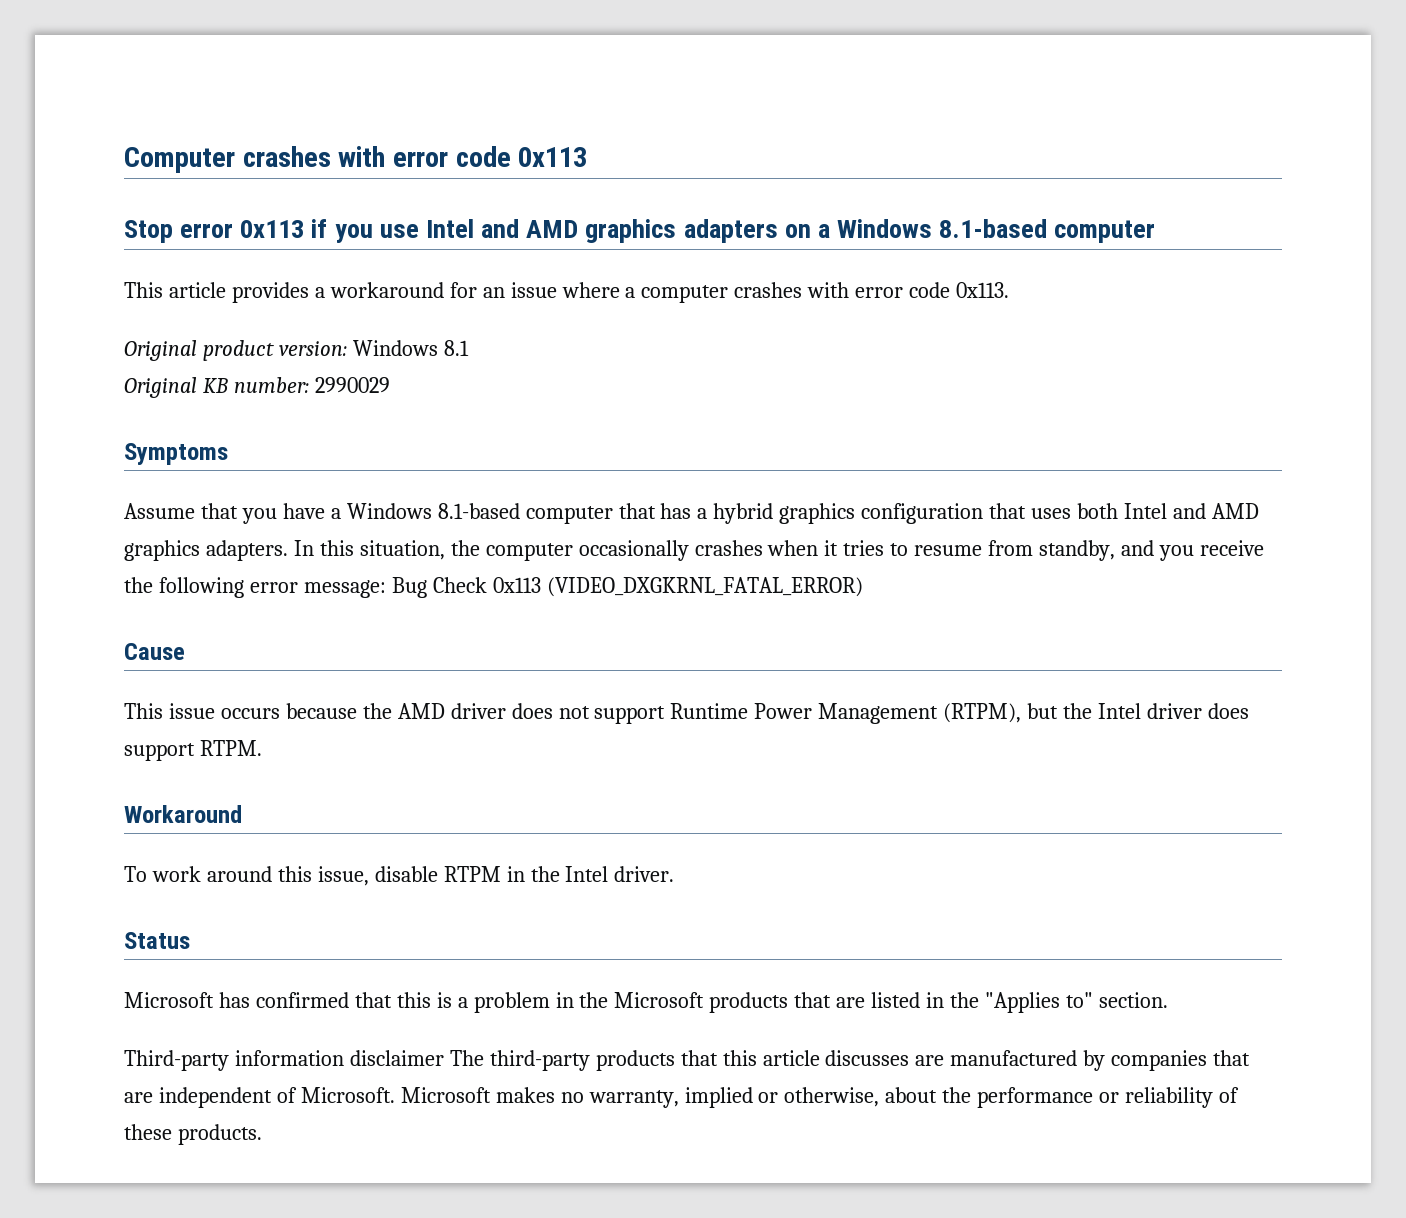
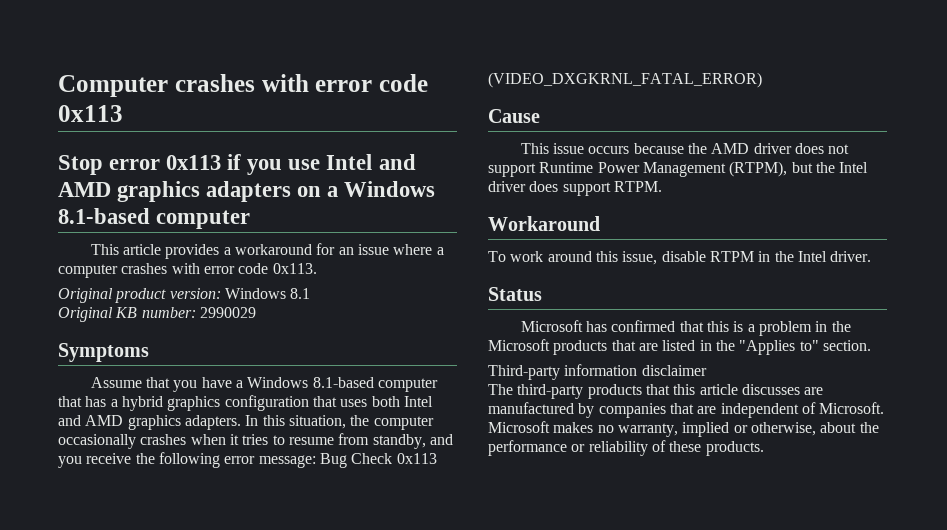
- Third-party information disclaimer The third-party products that this article discusses are manufactured by companies that are independent of Microsoft.
+ Third-party information disclaimer
+ The third-party products that this article discusses are manufactured by companies that are independent of Microsoft.

